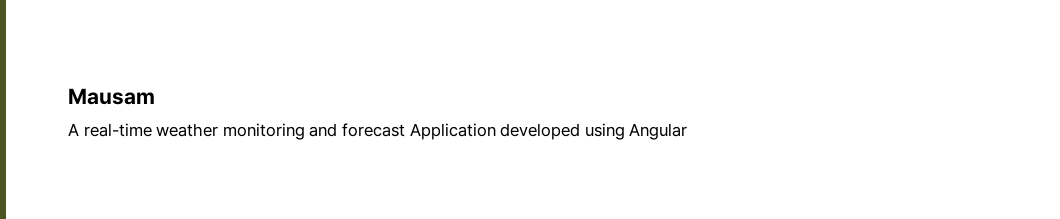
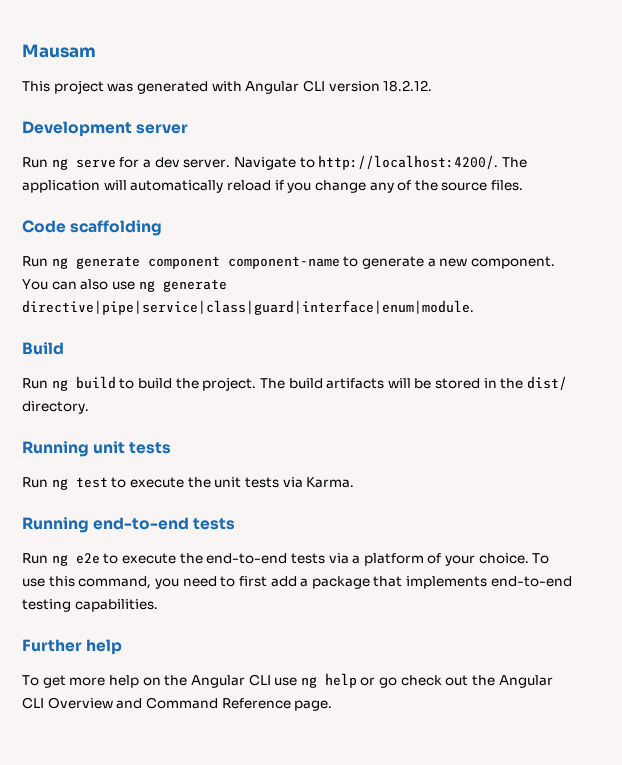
- A real-time weather monitoring and forecast Application developed using Angular
+ This project was generated with Angular CLI version 18.2.12.
+ Development server
+ Run ng serve for a dev server. Navigate to http://localhost:4200/. The application will automatically reload if you change any of the source files.
+ Code scaffolding
+ Run ng generate component component-name to generate a new component. You can also use ng generate directive|pipe|service|class|guard|interface|enum|module.
+ Build
+ Run ng build to build the project. The build artifacts will be stored in the dist/ directory.
+ Running unit tests
+ Run ng test to execute the unit tests via Karma.
+ Running end-to-end tests
+ Run ng e2e to execute the end-to-end tests via a platform of your choice. To use this command, you need to first add a package that implements end-to-end testing capabilities.
+ Further help
+ To get more help on the Angular CLI use ng help or go check out the Angular CLI Overview and Command Reference page.

